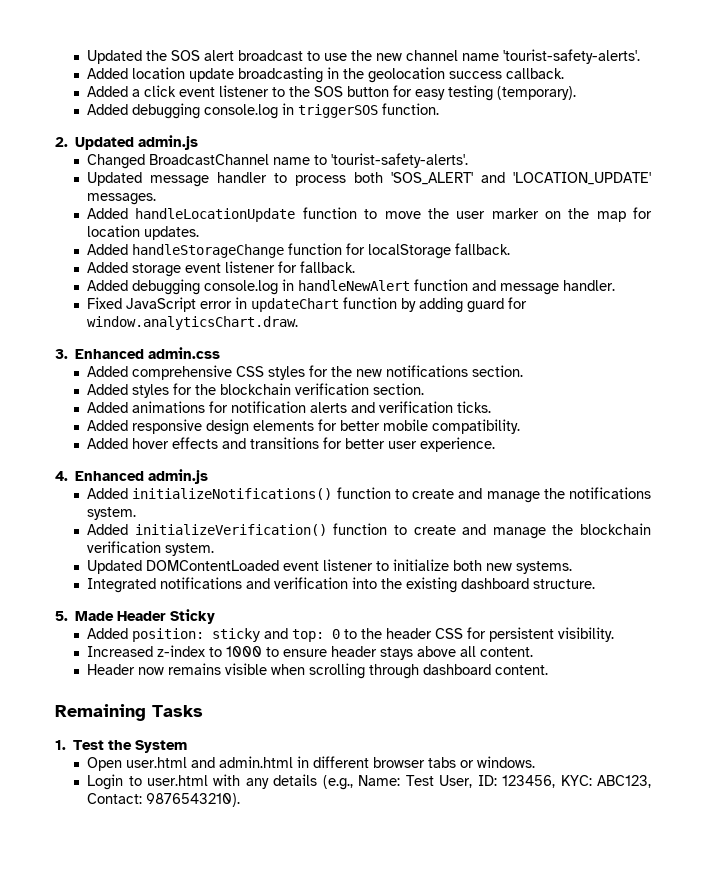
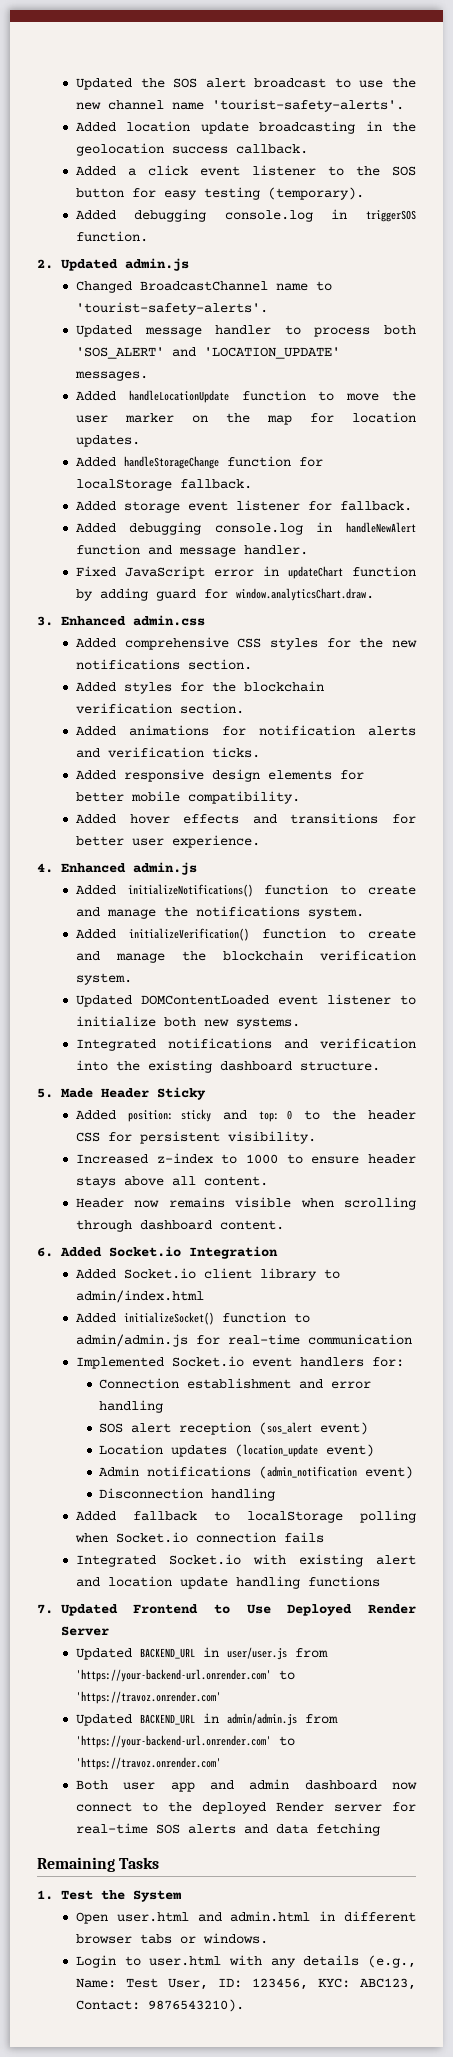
+ 6. Added Socket.io Integration
+ Added Socket.io client library to admin/index.html
+ Added initializeSocket() function to admin/admin.js for real-time communication
+ Implemented Socket.io event handlers for:
+ Connection establishment and error handling
+ SOS alert reception (sos_alert event)
+ Location updates (location_update event)
+ Admin notifications (admin_notification event)
+ Disconnection handling
+ Added fallback to localStorage polling when Socket.io connection fails
+ Integrated Socket.io with existing alert and location update handling functions
+ 7. Updated Frontend to Use Deployed Render Server
+ Updated BACKEND_URL in user/user.js from 'https://your-backend-url.onrender.com' to 'https://travoz.onrender.com'
+ Updated BACKEND_URL in admin/admin.js from 'https://your-backend-url.onrender.com' to 'https://travoz.onrender.com'
+ Both user app and admin dashboard now connect to the deployed Render server for real-time SOS alerts and data fetching

